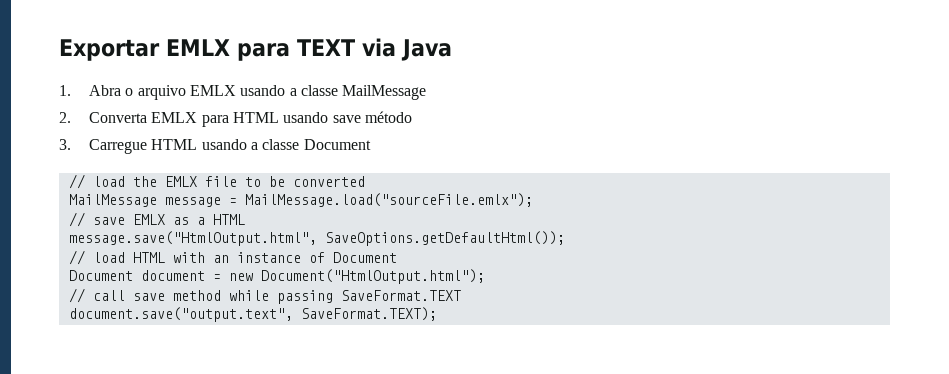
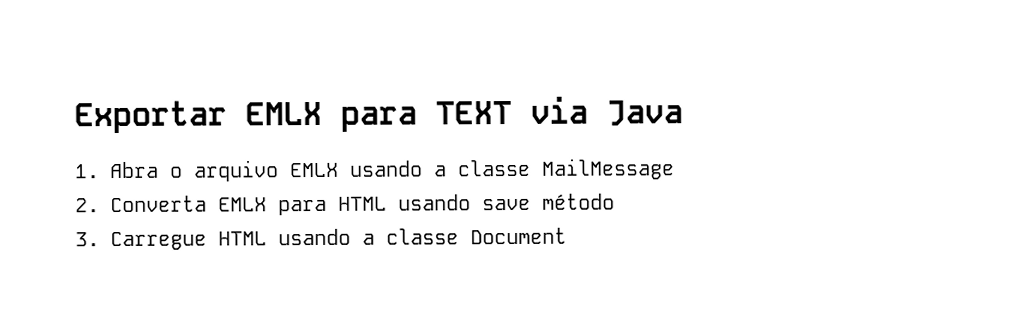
- // load the EMLX file to be converted
- MailMessage message = MailMessage.load("sourceFile.emlx");
- // save EMLX as a HTML
- message.save("HtmlOutput.html", SaveOptions.getDefaultHtml());
- // load HTML with an instance of Document
- Document document = new Document("HtmlOutput.html");
- // call save method while passing SaveFormat.TEXT
- document.save("output.text", SaveFormat.TEXT);

